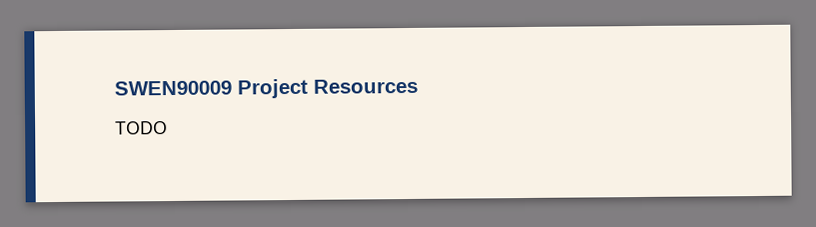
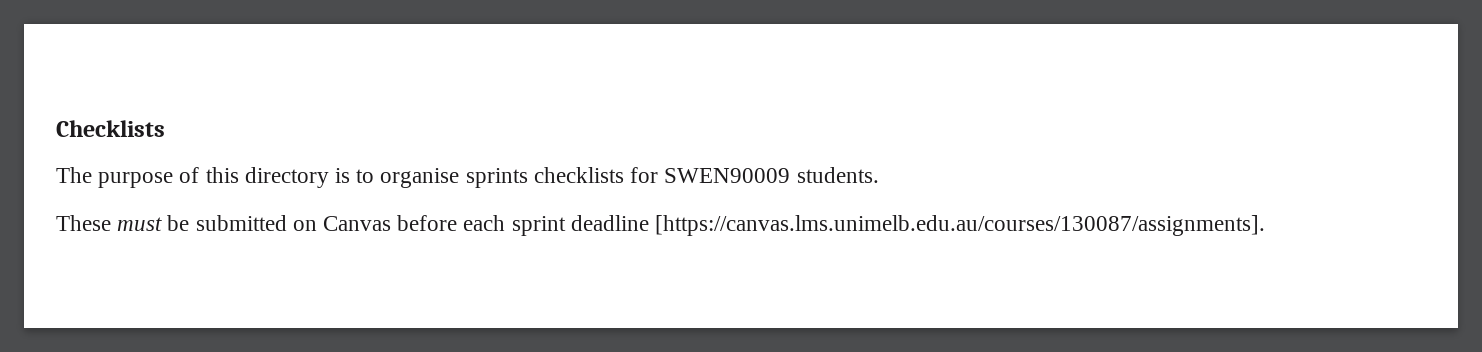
- SWEN90009 Project Resources
- TODO
+ Checklists
+ The purpose of this directory is to organise sprints checklists for SWEN90009 students.
+ These must be submitted on Canvas before each sprint deadline [https://canvas.lms.unimelb.edu.au/courses/130087/assignments].

